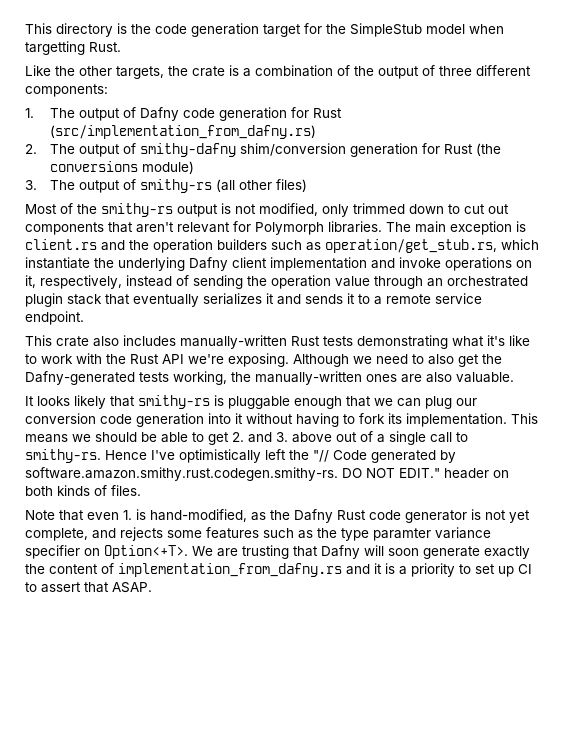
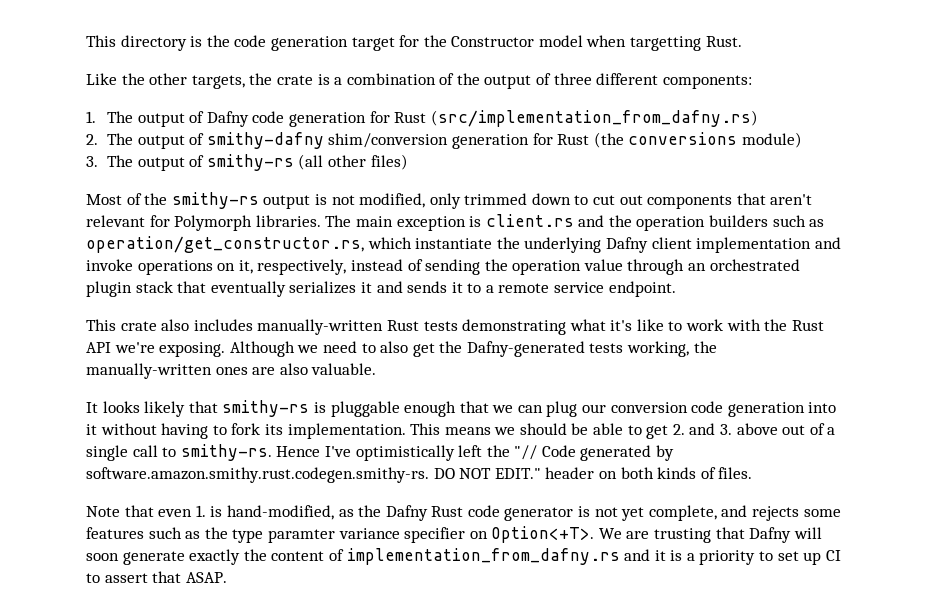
- This directory is the code generation target for the SimpleStub model when targetting Rust.
+ This directory is the code generation target for the Constructor model when targetting Rust.
- The main exception is client.rs and the operation builders such as operation/get_stub.rs, which instantiate the underlying Dafny client implementation and invoke operations on it, respectively, instead of sending the operation value through an orchestrated plugin stack that eventually serializes it and sends it to a remote service endpoint.
+ The main exception is client.rs and the operation builders such as operation/get_constructor.rs, which instantiate the underlying Dafny client implementation and invoke operations on it, respectively, instead of sending the operation value through an orchestrated plugin stack that eventually serializes it and sends it to a remote service endpoint.

